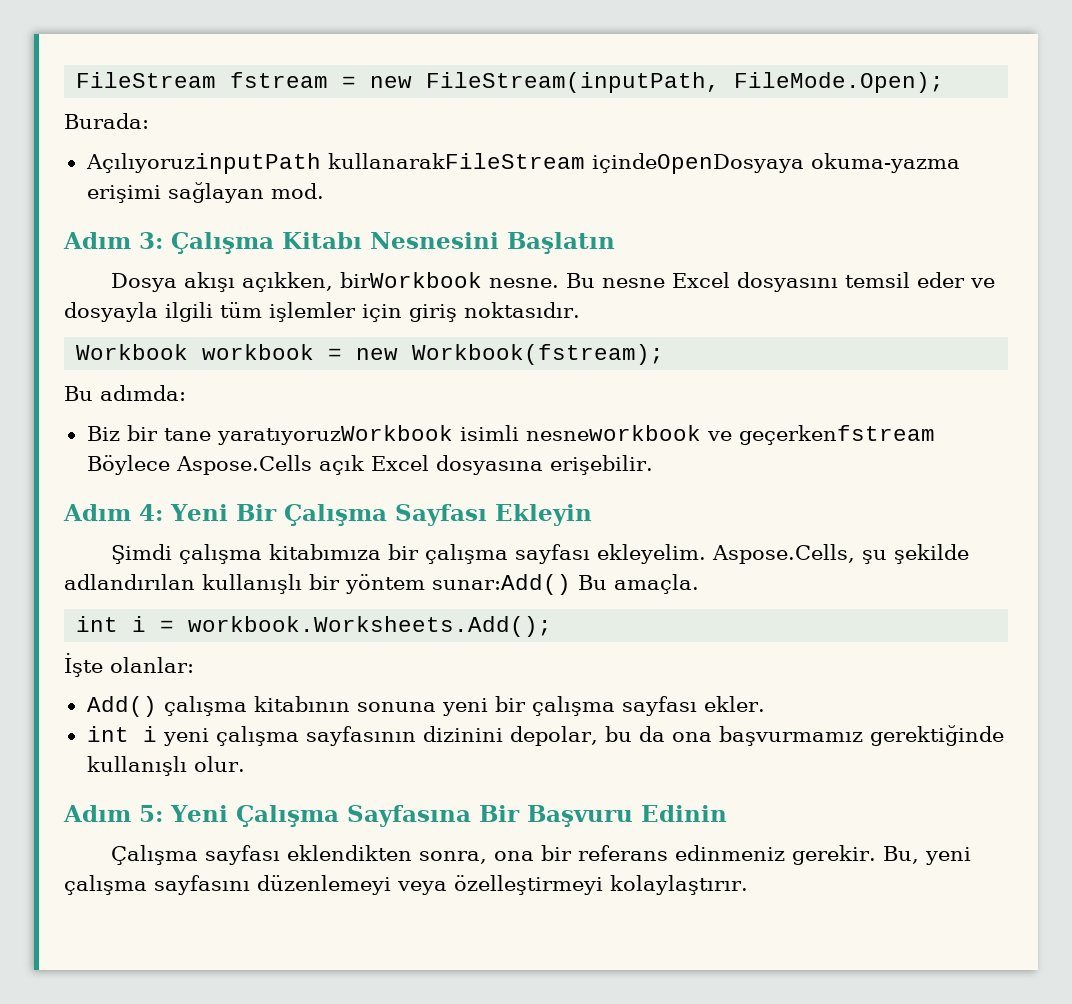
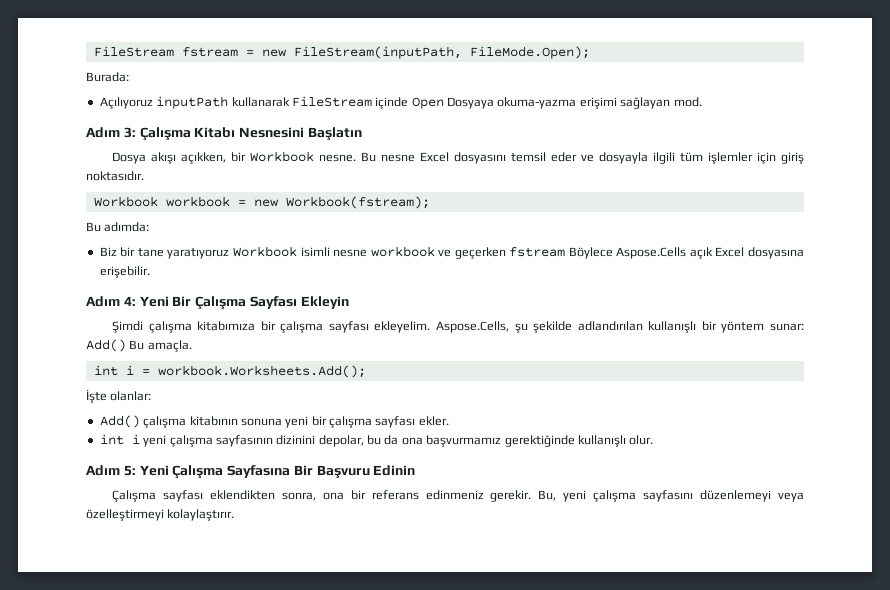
- AçılıyoruzinputPath kullanarakFileStream içindeOpenDosyaya okuma-yazma erişimi sağlayan mod.
+ Açılıyoruz inputPath kullanarak FileStream içinde Open Dosyaya okuma-yazma erişimi sağlayan mod.
- Dosya akışı açıkken, birWorkbook nesne.
+ Dosya akışı açıkken, bir Workbook nesne.
- Biz bir tane yaratıyoruzWorkbook isimli nesneworkbook ve geçerkenfstream Böylece Aspose.Cells açık Excel dosyasına erişebilir.
+ Biz bir tane yaratıyoruz Workbook isimli nesne workbook ve geçerken fstream Böylece Aspose.Cells açık Excel dosyasına erişebilir.
- Aspose.Cells, şu şekilde adlandırılan kullanışlı bir yöntem sunar:Add() Bu amaçla.
+ Aspose.Cells, şu şekilde adlandırılan kullanışlı bir yöntem sunar: Add() Bu amaçla.

